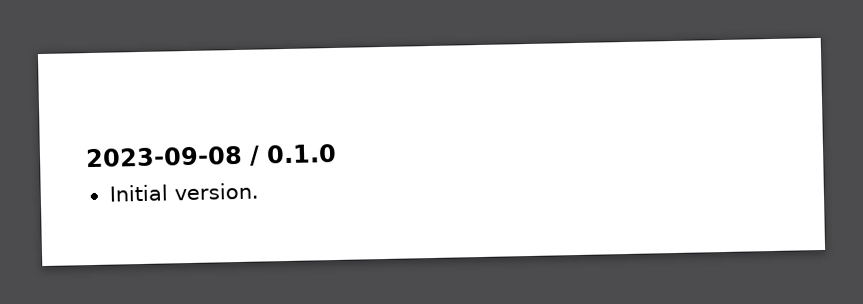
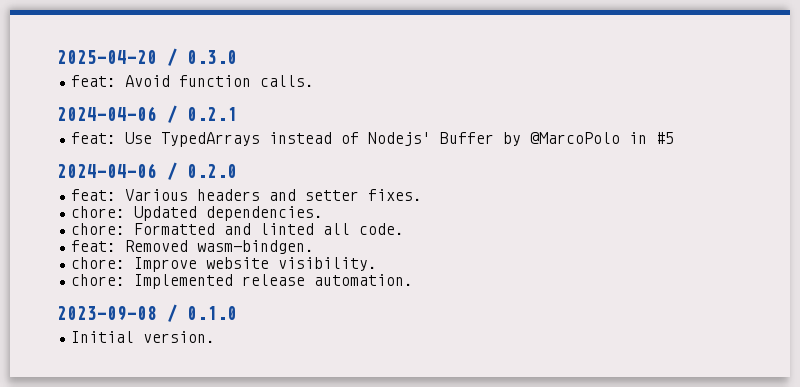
+ 2025-04-20 / 0.3.0
+ feat: Avoid function calls.
+ 2024-04-06 / 0.2.1
+ feat: Use TypedArrays instead of Nodejs' Buffer by @MarcoPolo in #5
+ 2024-04-06 / 0.2.0
+ feat: Various headers and setter fixes.
+ chore: Updated dependencies.
+ chore: Formatted and linted all code.
+ feat: Removed wasm-bindgen.
+ chore: Improve website visibility.
+ chore: Implemented release automation.

